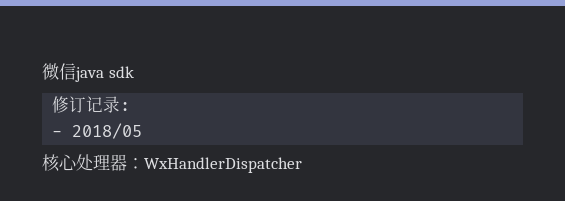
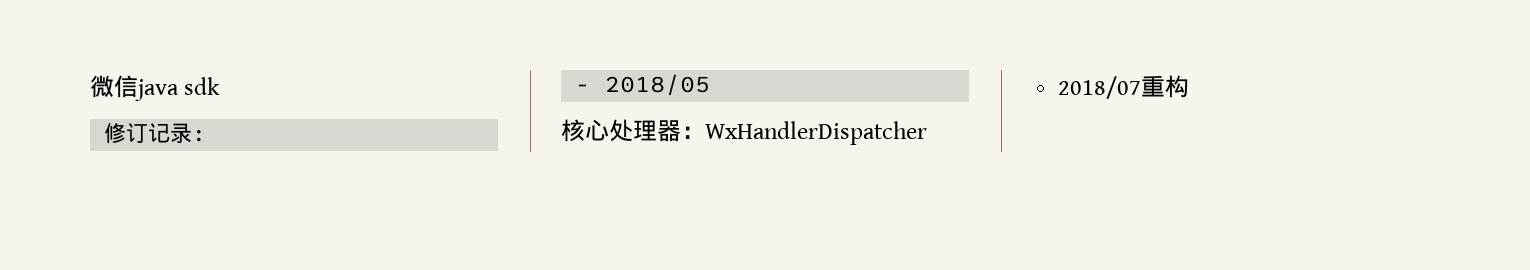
+ 2018/07重构

